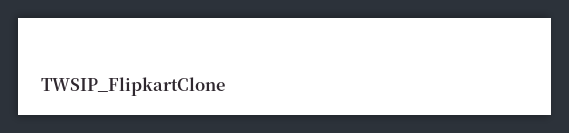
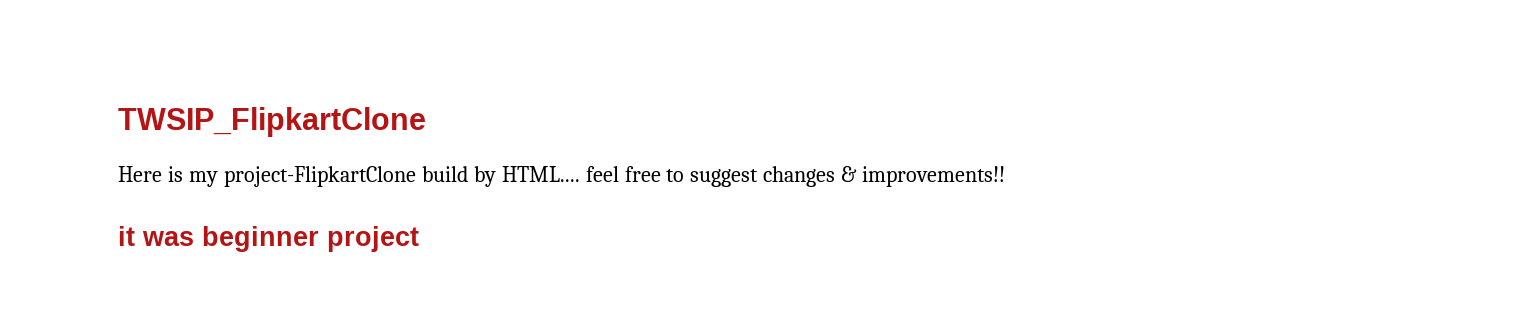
+ Here is my project-FlipkartClone build by HTML.... feel free to suggest changes & improvements!!
+ it was beginner project

